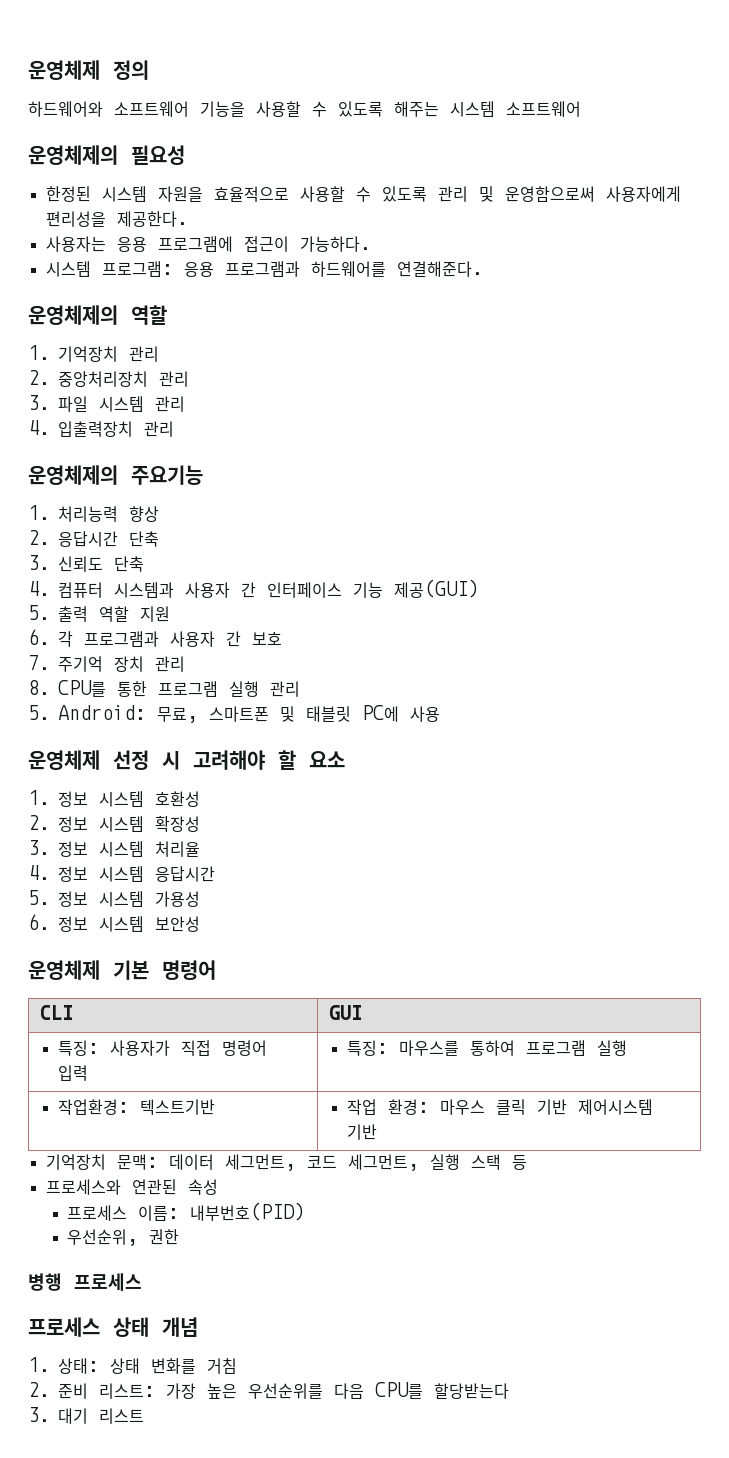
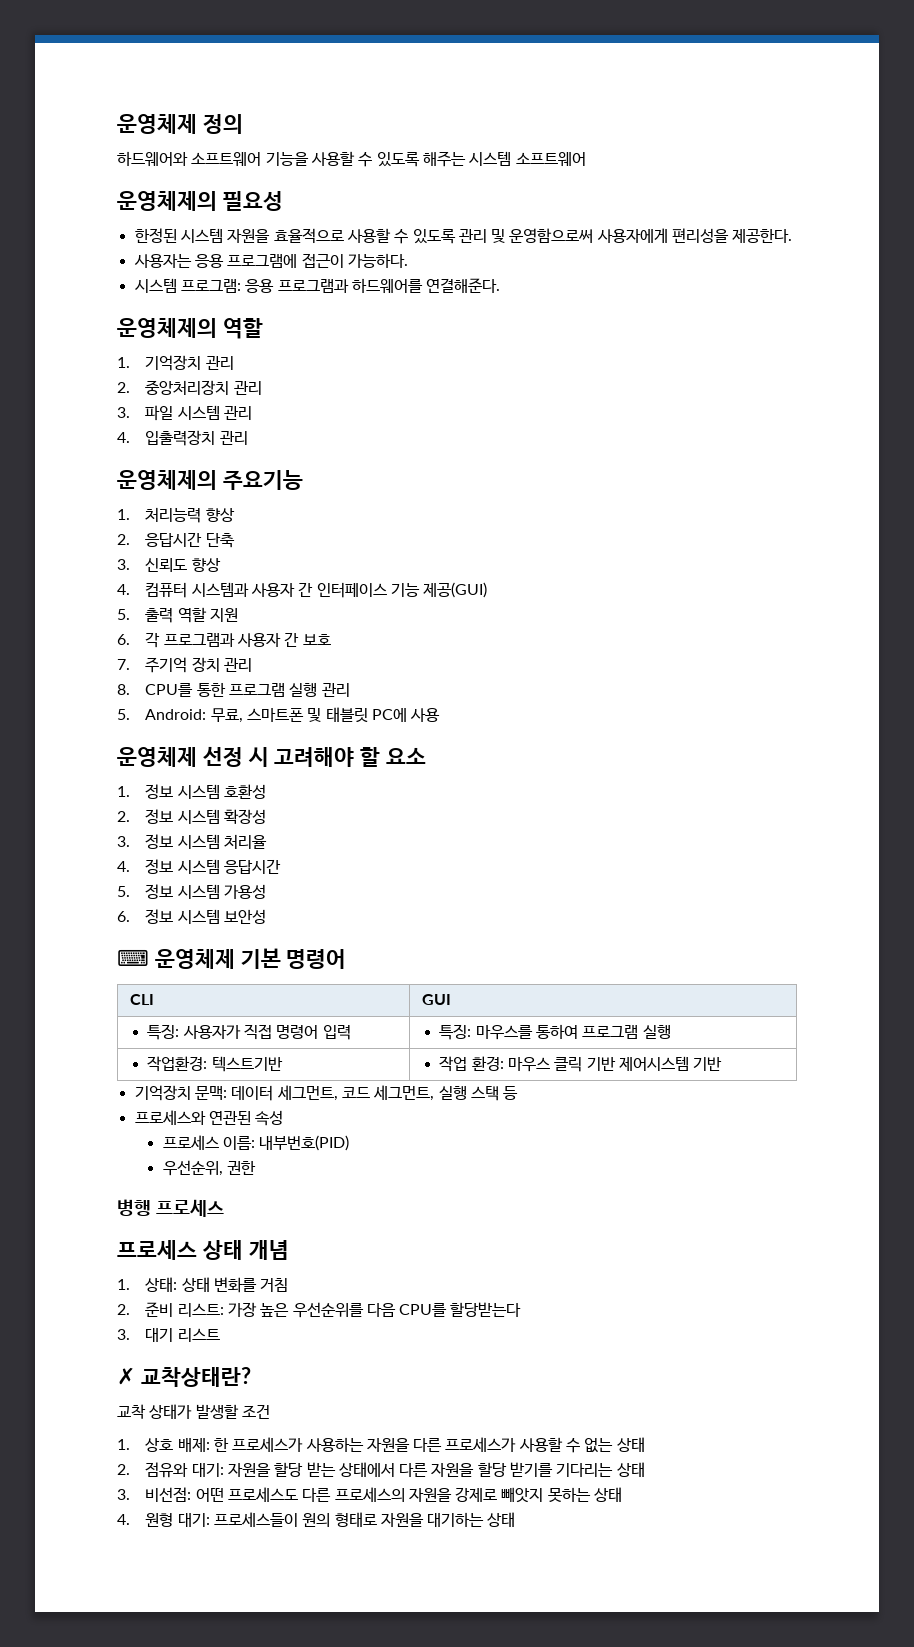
- 3. 신뢰도 단축
+ 3. 신뢰도 향상
- 운영체제 기본 명령어
+ ⌨ 운영체제 기본 명령어
+ ✗ 교착상태란?
+ 교착 상태가 발생할 조건
+ 1. 상호 배제: 한 프로세스가 사용하는 자원을 다른 프로세스가 사용할 수 없는 상태
+ 2. 점유와 대기: 자원을 할당 받는 상태에서 다른 자원을 할당 받기를 기다리는 상태
+ 3. 비선점: 어떤 프로세스도 다른 프로세스의 자원을 강제로 빼앗지 못하는 상태
+ 4. 원형 대기: 프로세스들이 원의 형태로 자원을 대기하는 상태

